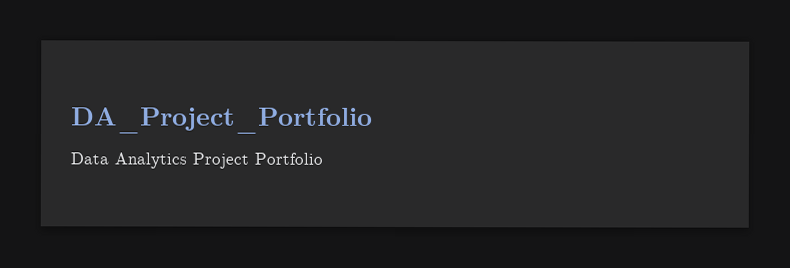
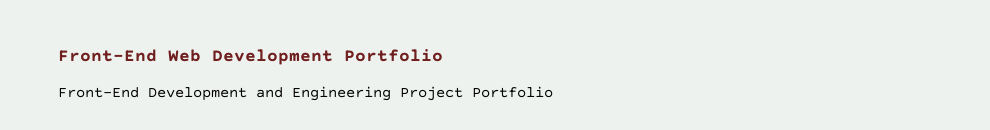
- DA_Project_Portfolio
- Data Analytics Project Portfolio
+ Front-End Web Development Portfolio
+ Front-End Development and Engineering Project Portfolio

